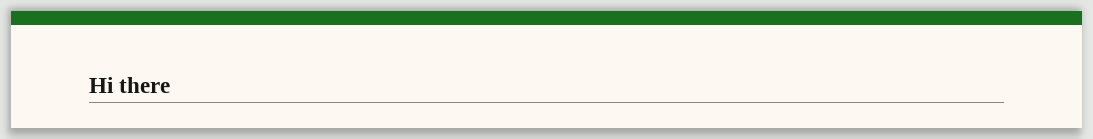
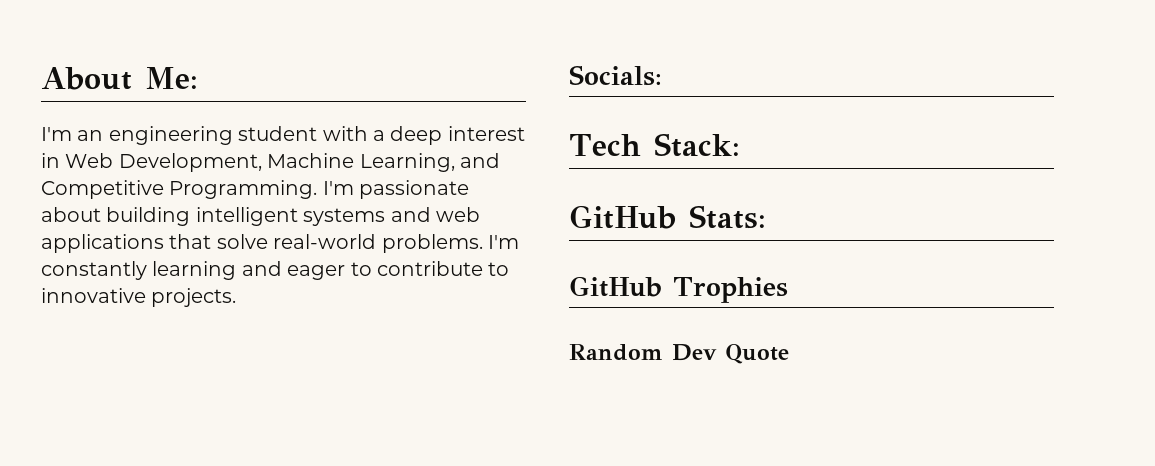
- Hi there
+ About Me:
+ I'm an engineering student with a deep interest in Web Development, Machine Learning, and Competitive Programming. I'm passionate about building intelligent systems and web applications that solve real-world problems. I'm constantly learning and eager to contribute to innovative projects.
+ Socials:
+ Tech Stack:
+ GitHub Stats:
+ GitHub Trophies
+ Random Dev Quote

